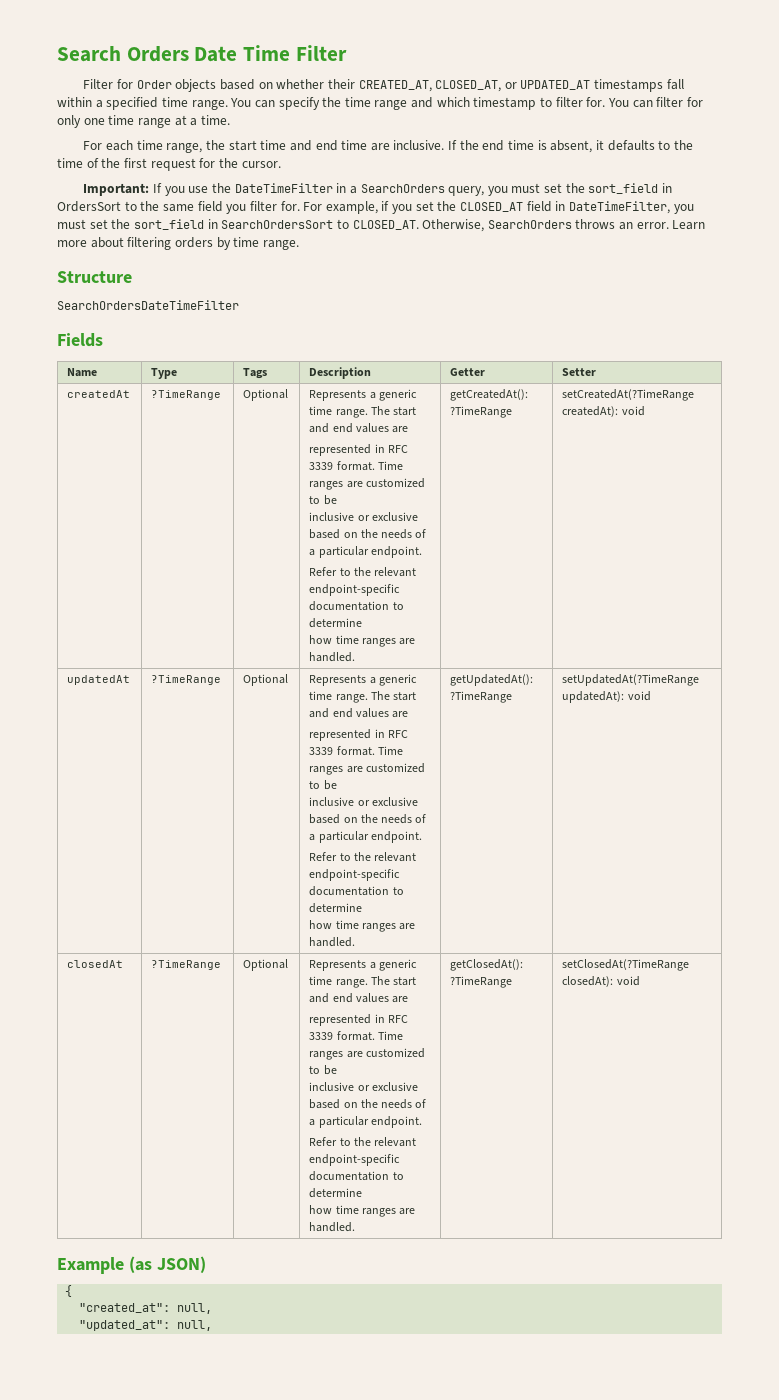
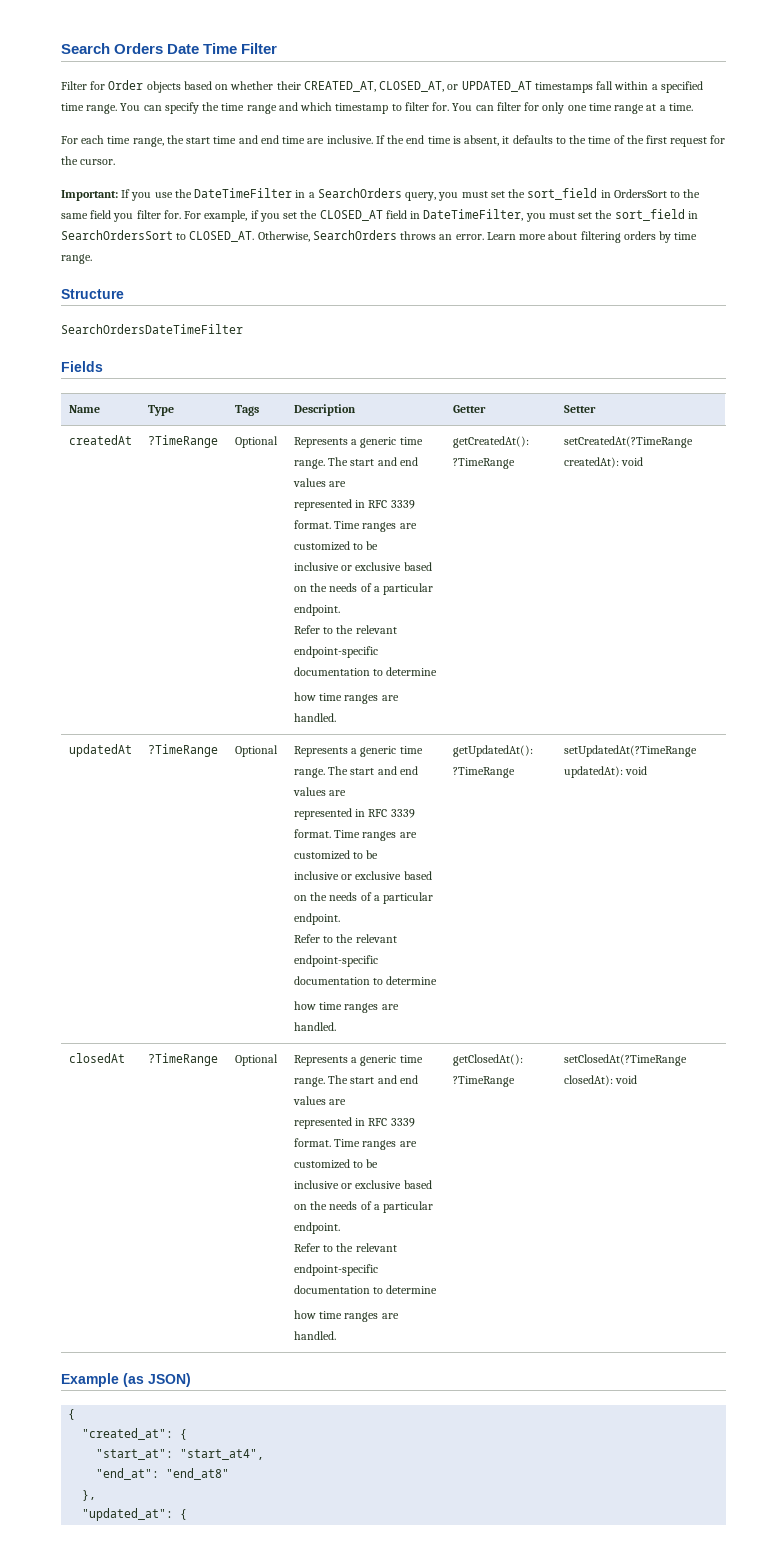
- "created_at": null,
+ "created_at": {
+ "start_at": "start_at4",
+ "end_at": "end_at8"
+ },
- "updated_at": null,
+ "updated_at": {

